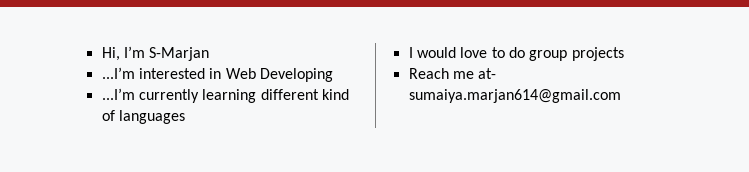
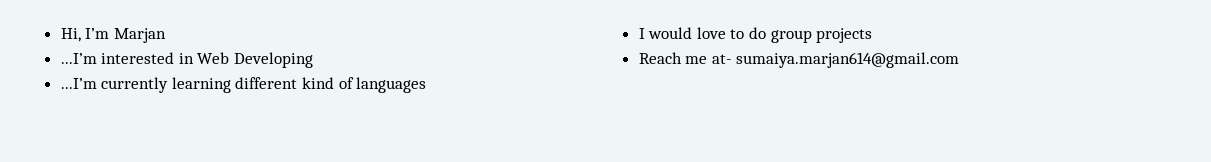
- Hi, I’m S-Marjan
+ Hi, I’m Marjan

